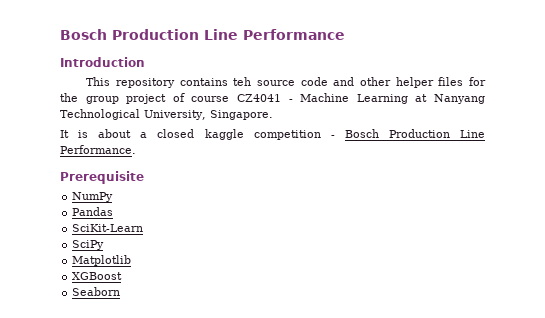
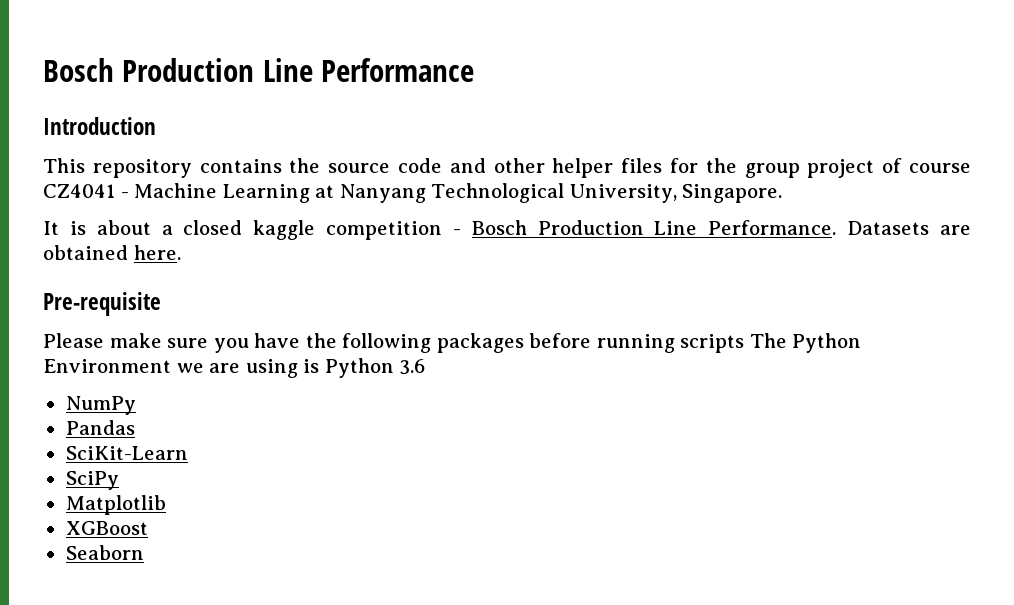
- This repository contains teh source code and other helper files for the group project of course CZ4041 - Machine Learning at Nanyang Technological University, Singapore.
+ This repository contains the source code and other helper files for the group project of course CZ4041 - Machine Learning at Nanyang Technological University, Singapore.
- It is about a closed kaggle competition - Bosch Production Line Performance.
- Prerequisite
+ It is about a closed kaggle competition - Bosch Production Line Performance. Datasets are obtained here.
+ Pre-requisite
+ Please make sure you have the following packages before running scripts The Python Environment we are using is Python 3.6

